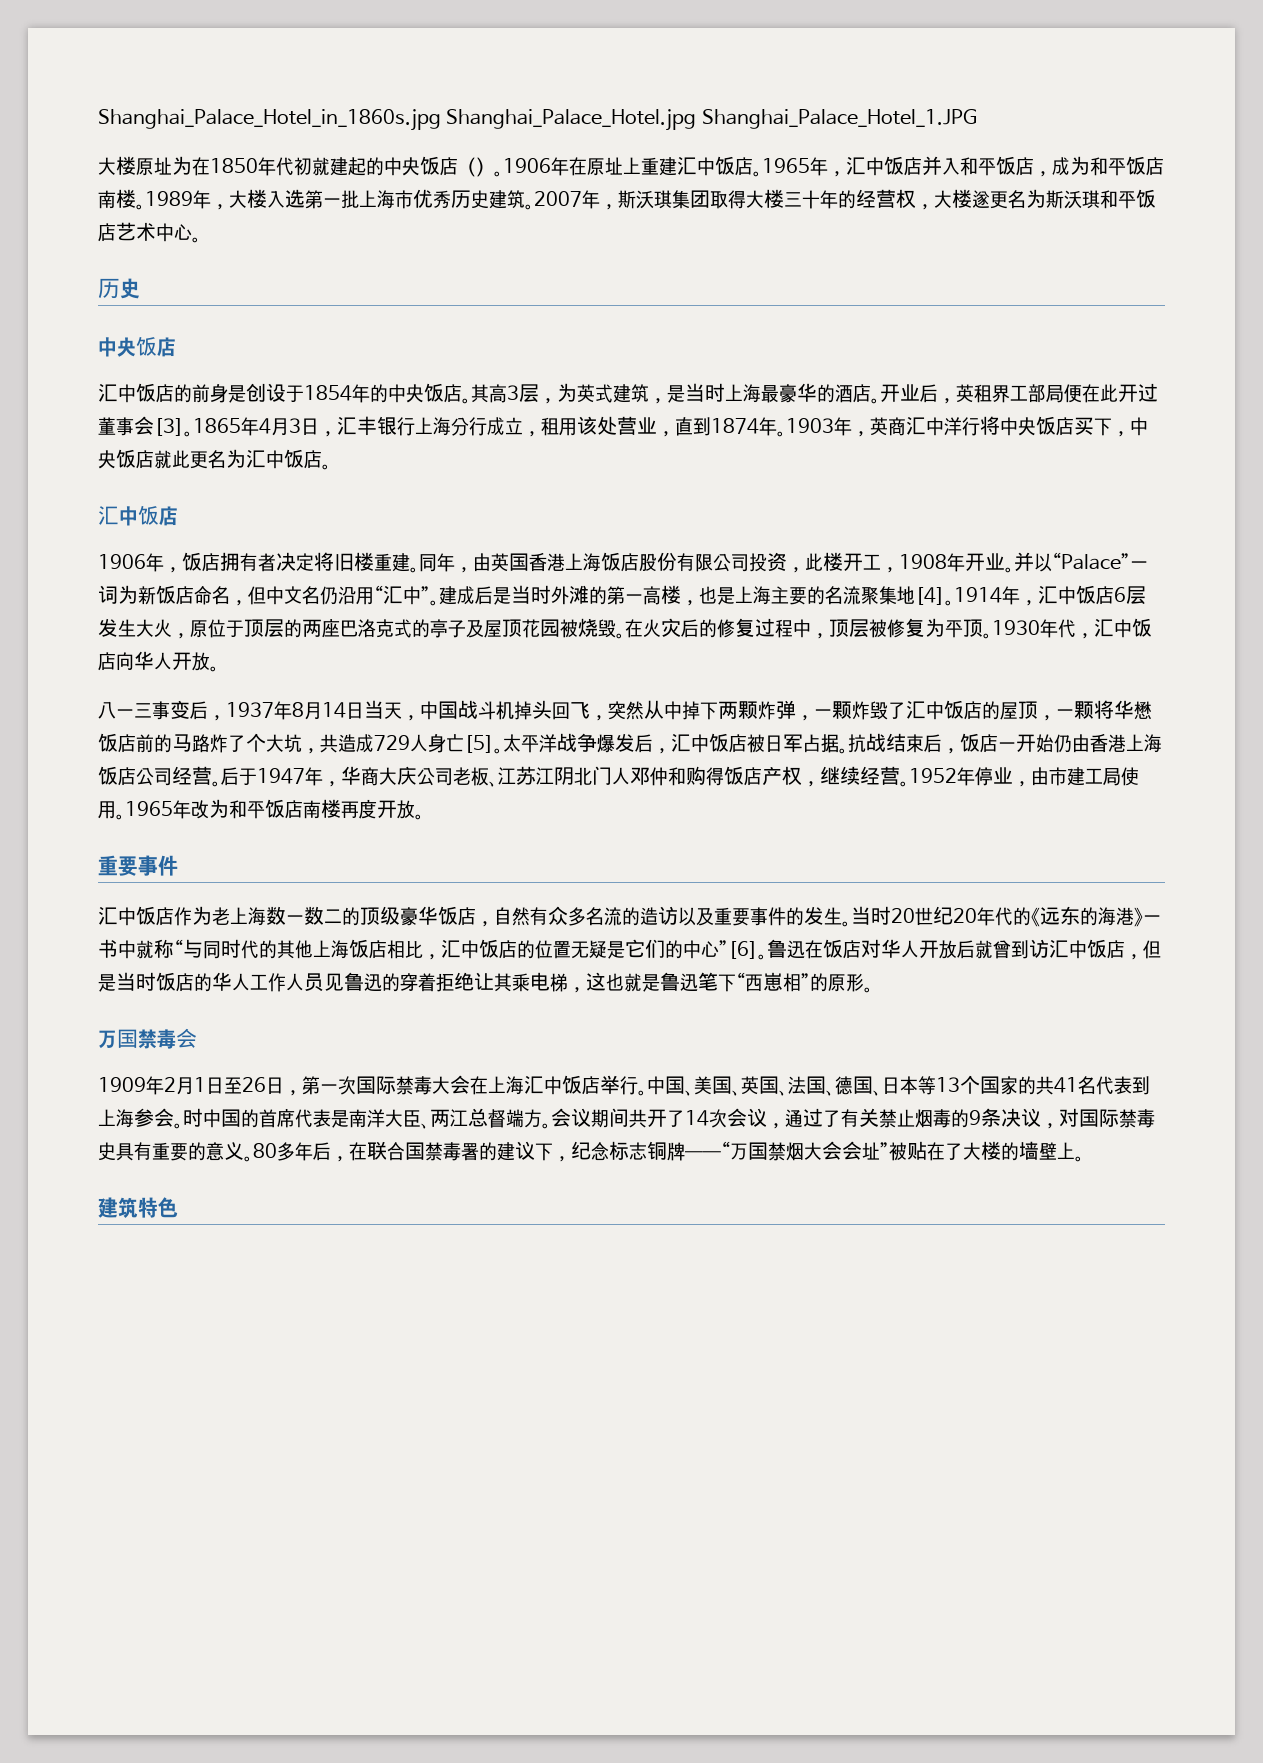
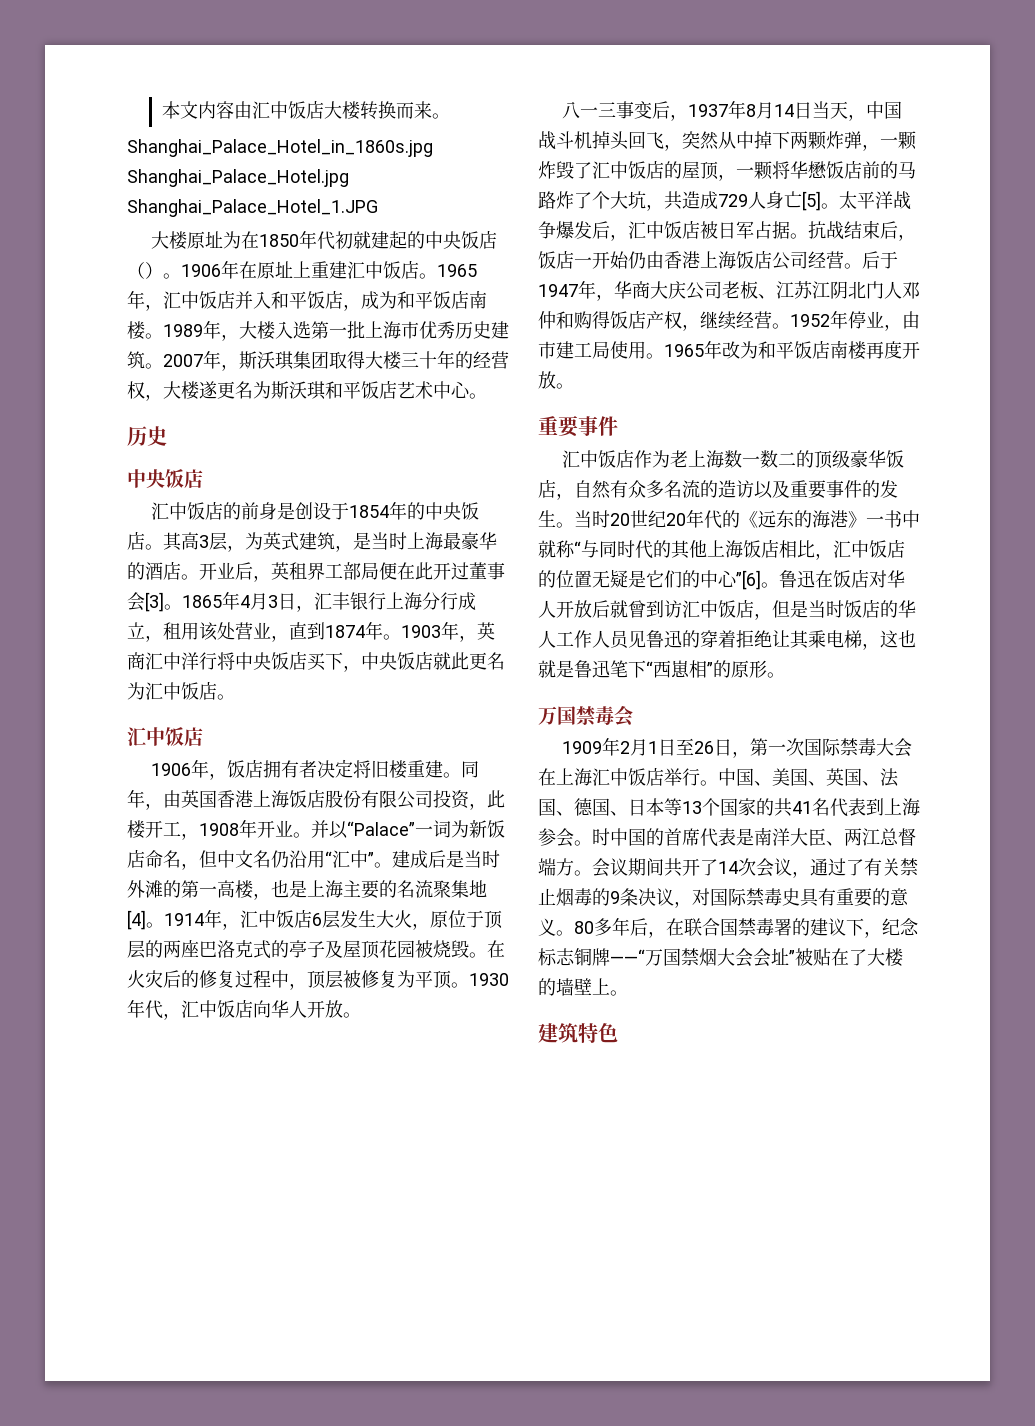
+ 本文内容由汇中饭店大楼转换而来。

